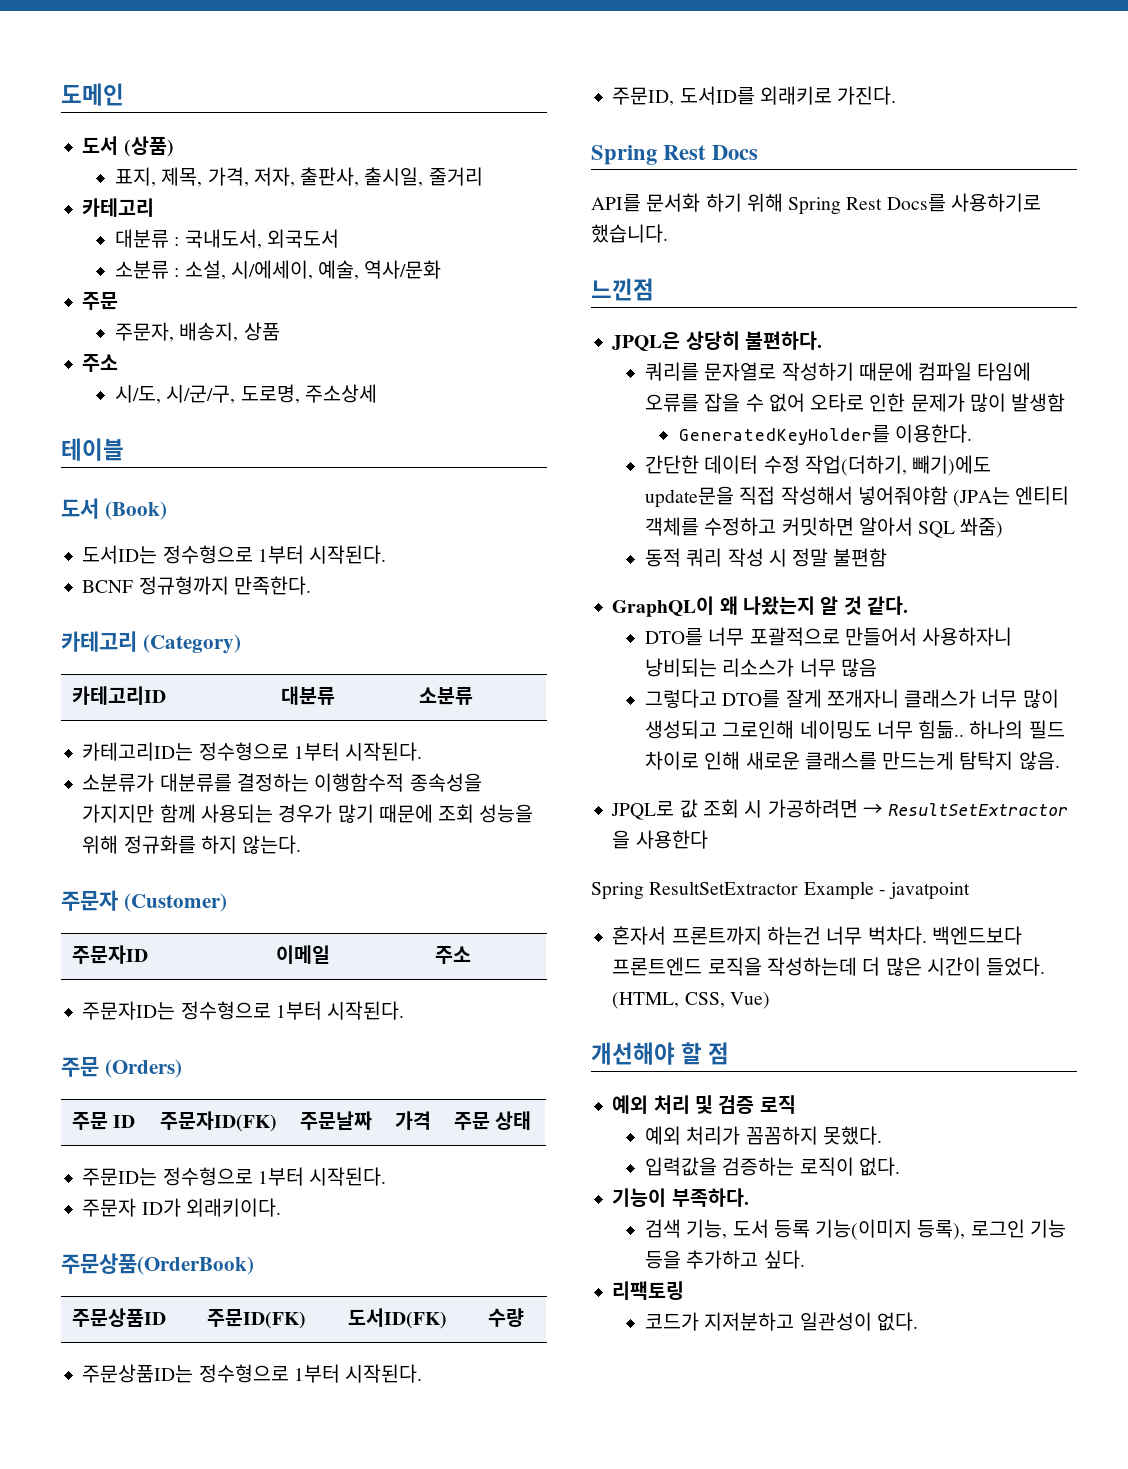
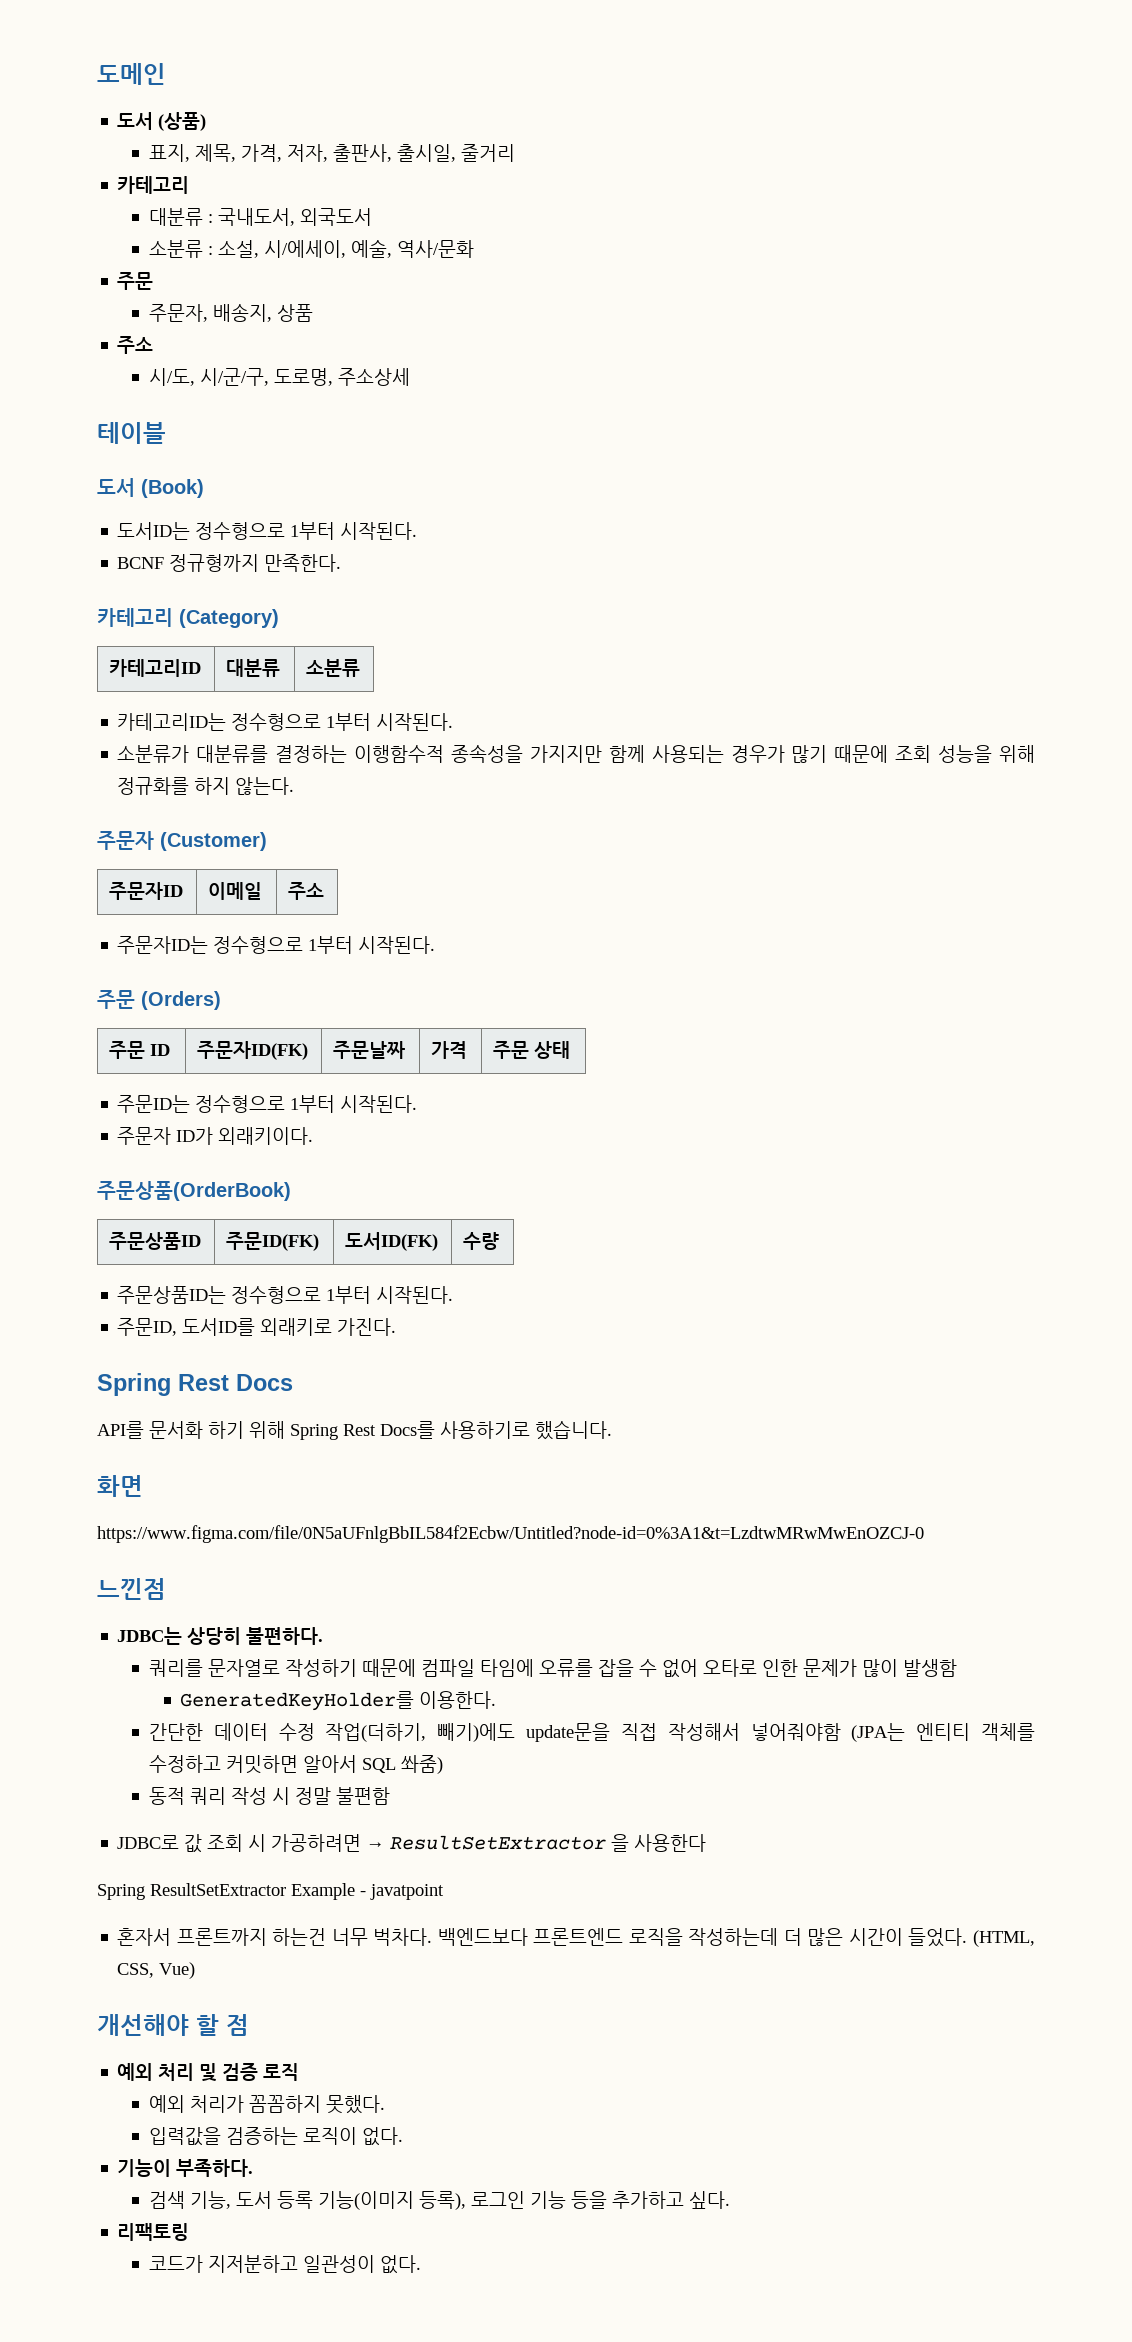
+ 화면
+ https://www.figma.com/file/0N5aUFnlgBbIL584f2Ecbw/Untitled?node-id=0%3A1&t=LzdtwMRwMwEnOZCJ-0
- JPQL은 상당히 불편하다.
+ JDBC는 상당히 불편하다.
- GraphQL이 왜 나왔는지 알 것 같다.
- DTO를 너무 포괄적으로 만들어서 사용하자니 낭비되는 리소스가 너무 많음
- 그렇다고 DTO를 잘게 쪼개자니 클래스가 너무 많이 생성되고 그로인해 네이밍도 너무 힘듦.. 하나의 필드 차이로 인해 새로운 클래스를 만드는게 탐탁지 않음.
- JPQL로 값 조회 시 가공하려면 → ResultSetExtractor 을 사용한다
+ JDBC로 값 조회 시 가공하려면 → ResultSetExtractor 을 사용한다

